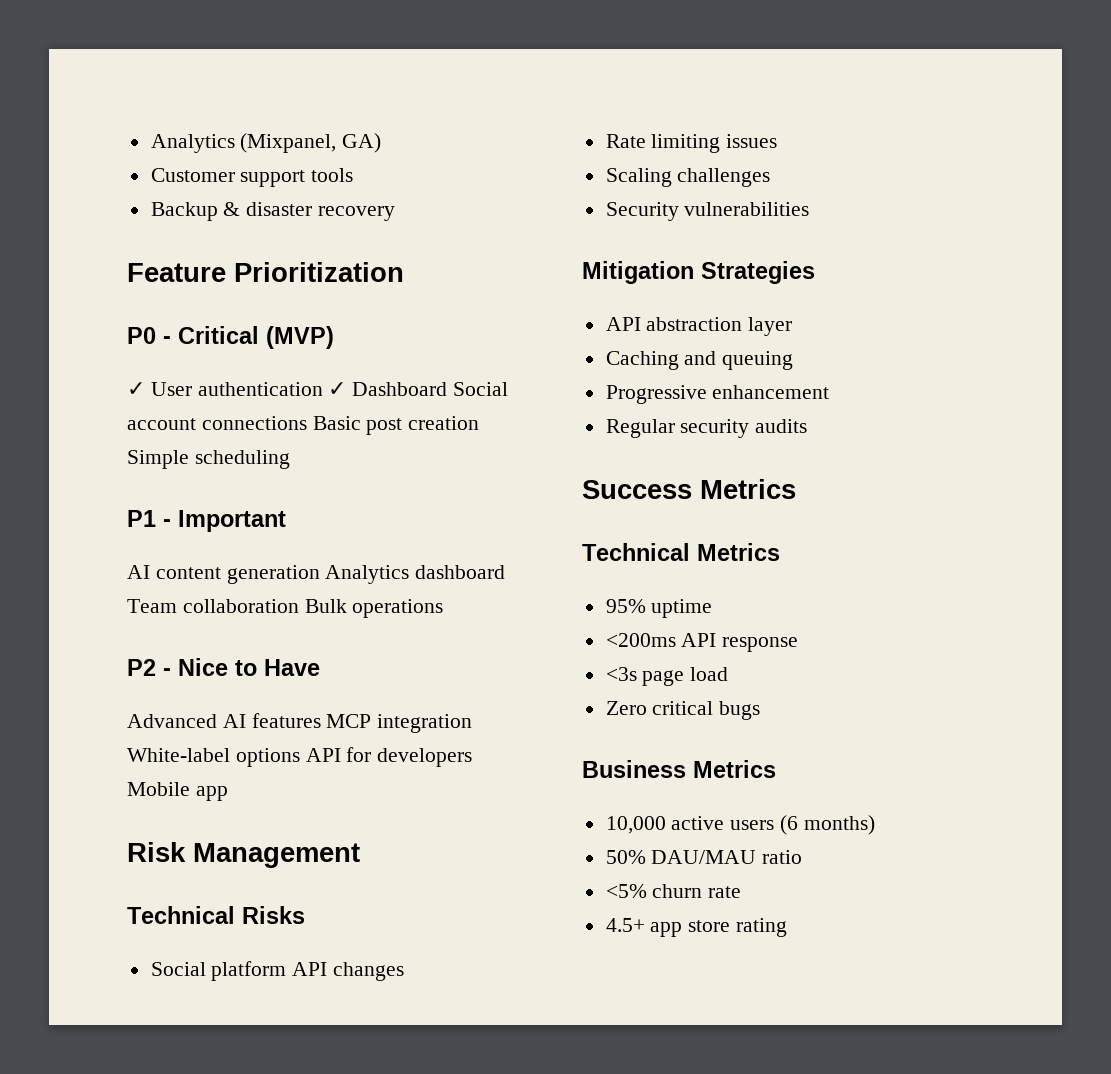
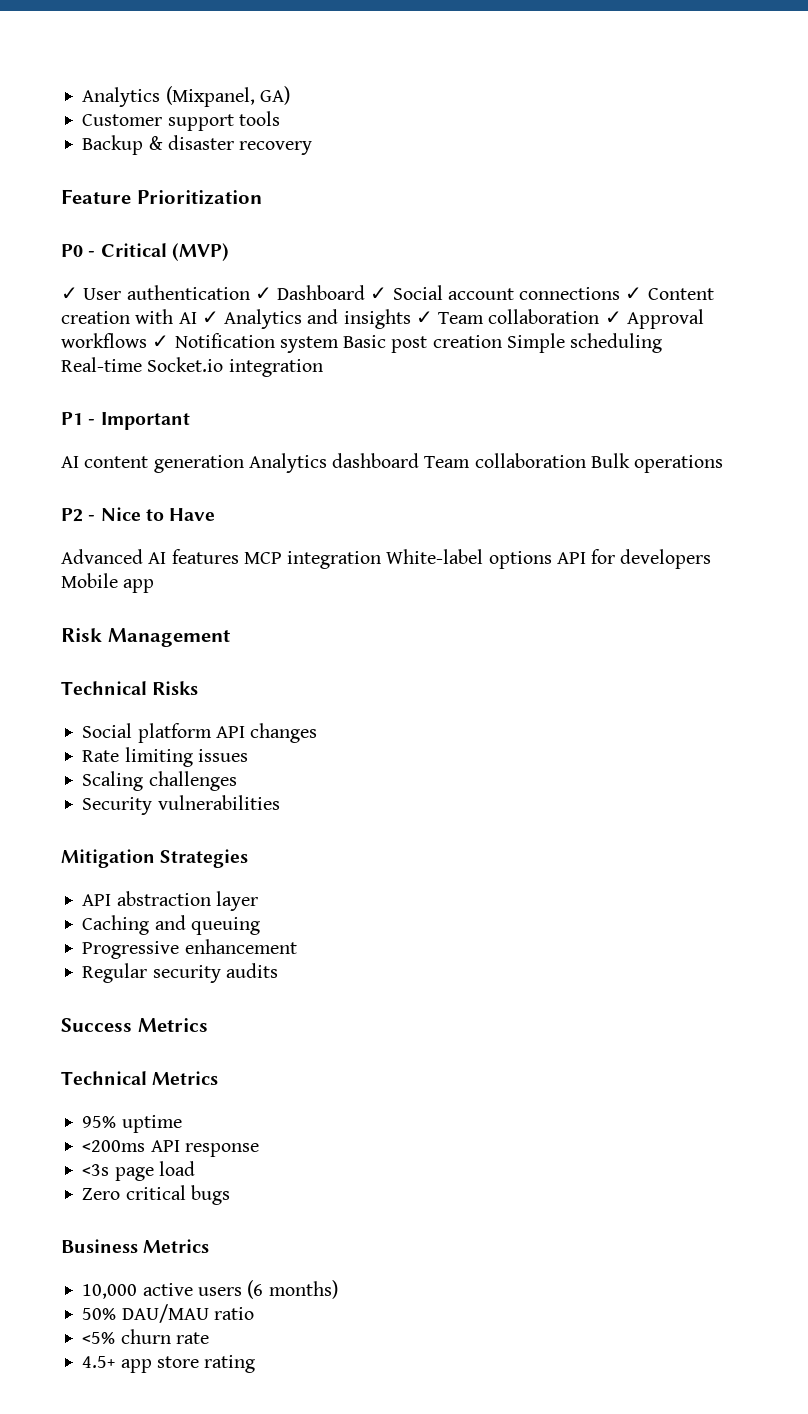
- ✓ User authentication ✓ Dashboard Social account connections Basic post creation Simple scheduling
+ ✓ User authentication ✓ Dashboard ✓ Social account connections ✓ Content creation with AI ✓ Analytics and insights ✓ Team collaboration ✓ Approval workflows ✓ Notification system Basic post creation Simple scheduling Real-time Socket.io integration

